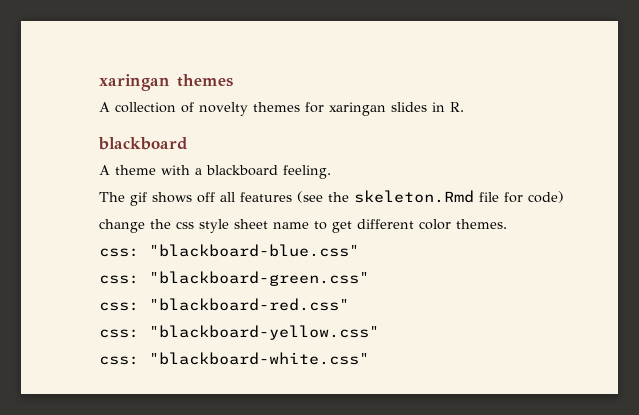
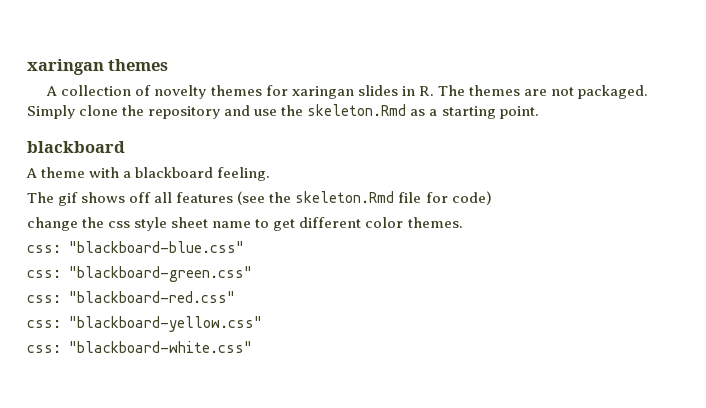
- A collection of novelty themes for xaringan slides in R.
+ A collection of novelty themes for xaringan slides in R. The themes are not packaged. Simply clone the repository and use the skeleton.Rmd as a starting point.

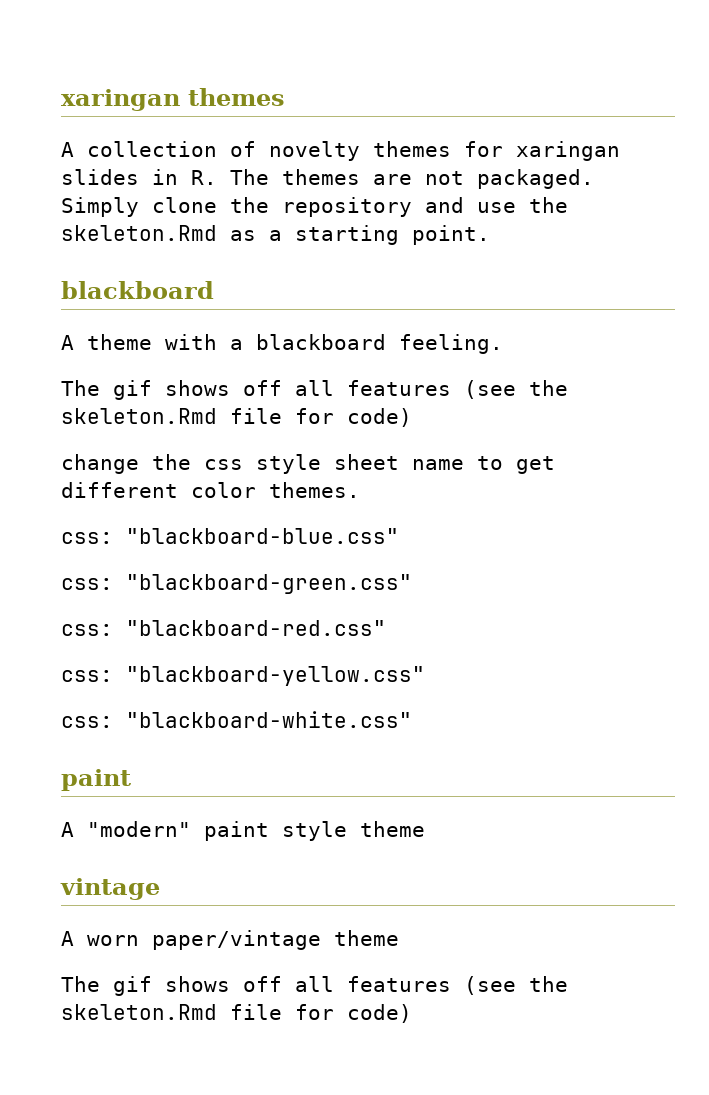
  css: "blackboard-white.css"
+ paint
+ A "modern" paint style theme
+ vintage
+ A worn paper/vintage theme
+ The gif shows off all features (see the skeleton.Rmd file for code)

